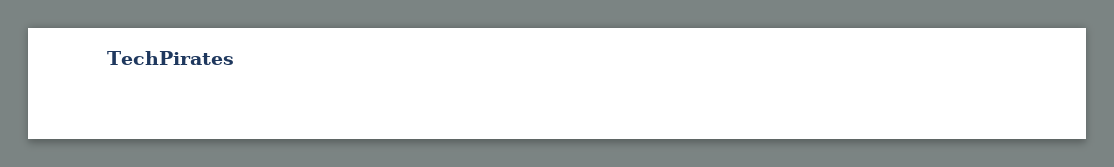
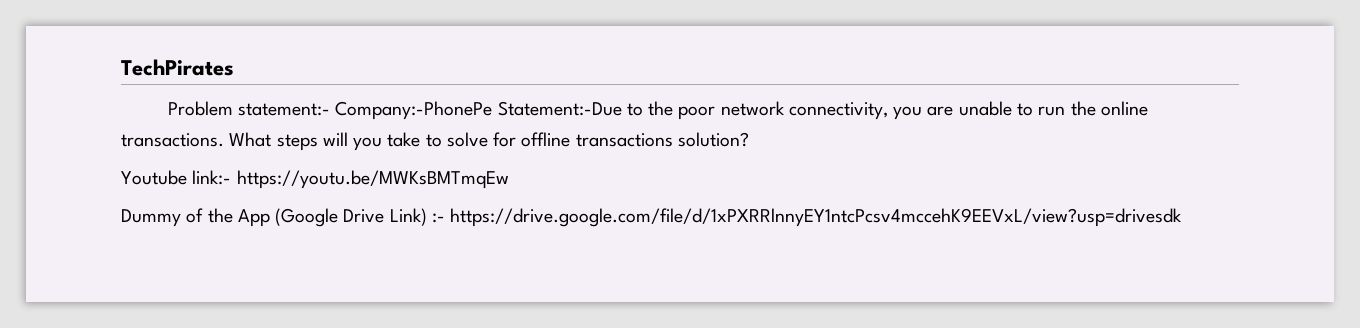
+ Problem statement:- Company:-PhonePe Statement:-Due to the poor network connectivity, you are unable to run the online transactions. What steps will you take to solve for offline transactions solution?
+ Youtube link:- https://youtu.be/MWKsBMTmqEw
+ Dummy of the App (Google Drive Link) :- https://drive.google.com/file/d/1xPXRRlnnyEY1ntcPcsv4mccehK9EEVxL/view?usp=drivesdk

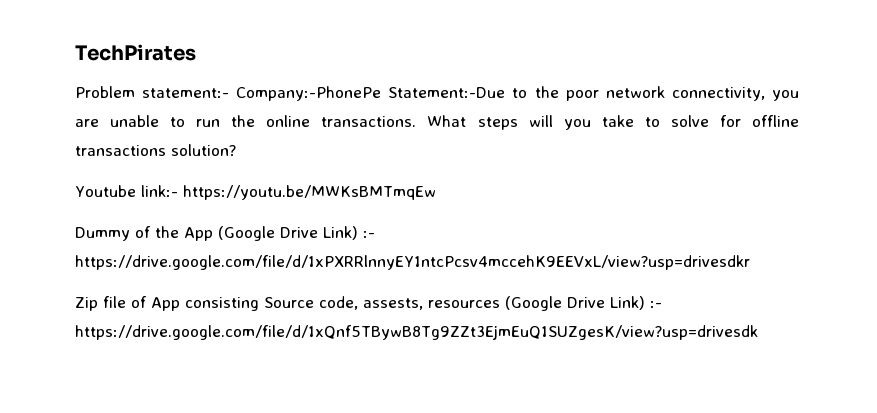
- Dummy of the App (Google Drive Link) :- https://drive.google.com/file/d/1xPXRRlnnyEY1ntcPcsv4mccehK9EEVxL/view?usp=drivesdk
+ Dummy of the App (Google Drive Link) :- https://drive.google.com/file/d/1xPXRRlnnyEY1ntcPcsv4mccehK9EEVxL/view?usp=drivesdkr
+ Zip file of App consisting Source code, assests, resources (Google Drive Link) :- https://drive.google.com/file/d/1xQnf5TBywB8Tg9ZZt3EjmEuQ1SUZgesK/view?usp=drivesdk

